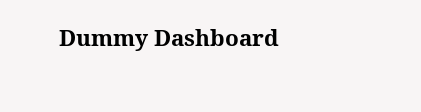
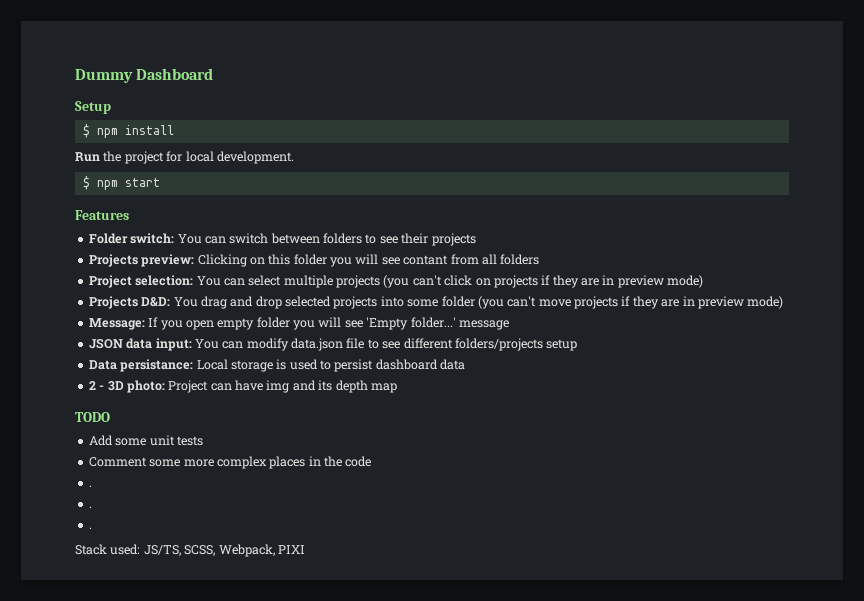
+ Setup
+ $ npm install
+ Run the project for local development.
+ $ npm start
+ Features
+ Folder switch: You can switch between folders to see their projects
+ Projects preview: Clicking on this folder you will see contant from all folders
+ Project selection: You can select multiple projects (you can't click on projects if they are in preview mode)
+ Projects D&D: You drag and drop selected projects into some folder (you can't move projects if they are in preview mode)
+ Message: If you open empty folder you will see 'Empty folder...' message
+ JSON data input: You can modify data.json file to see different folders/projects setup
+ Data persistance: Local storage is used to persist dashboard data
+ 2 - 3D photo: Project can have img and its depth map
+ TODO
+ Add some unit tests
+ Comment some more complex places in the code
+ .
+ .
+ .
+ Stack used: JS/TS, SCSS, Webpack, PIXI

